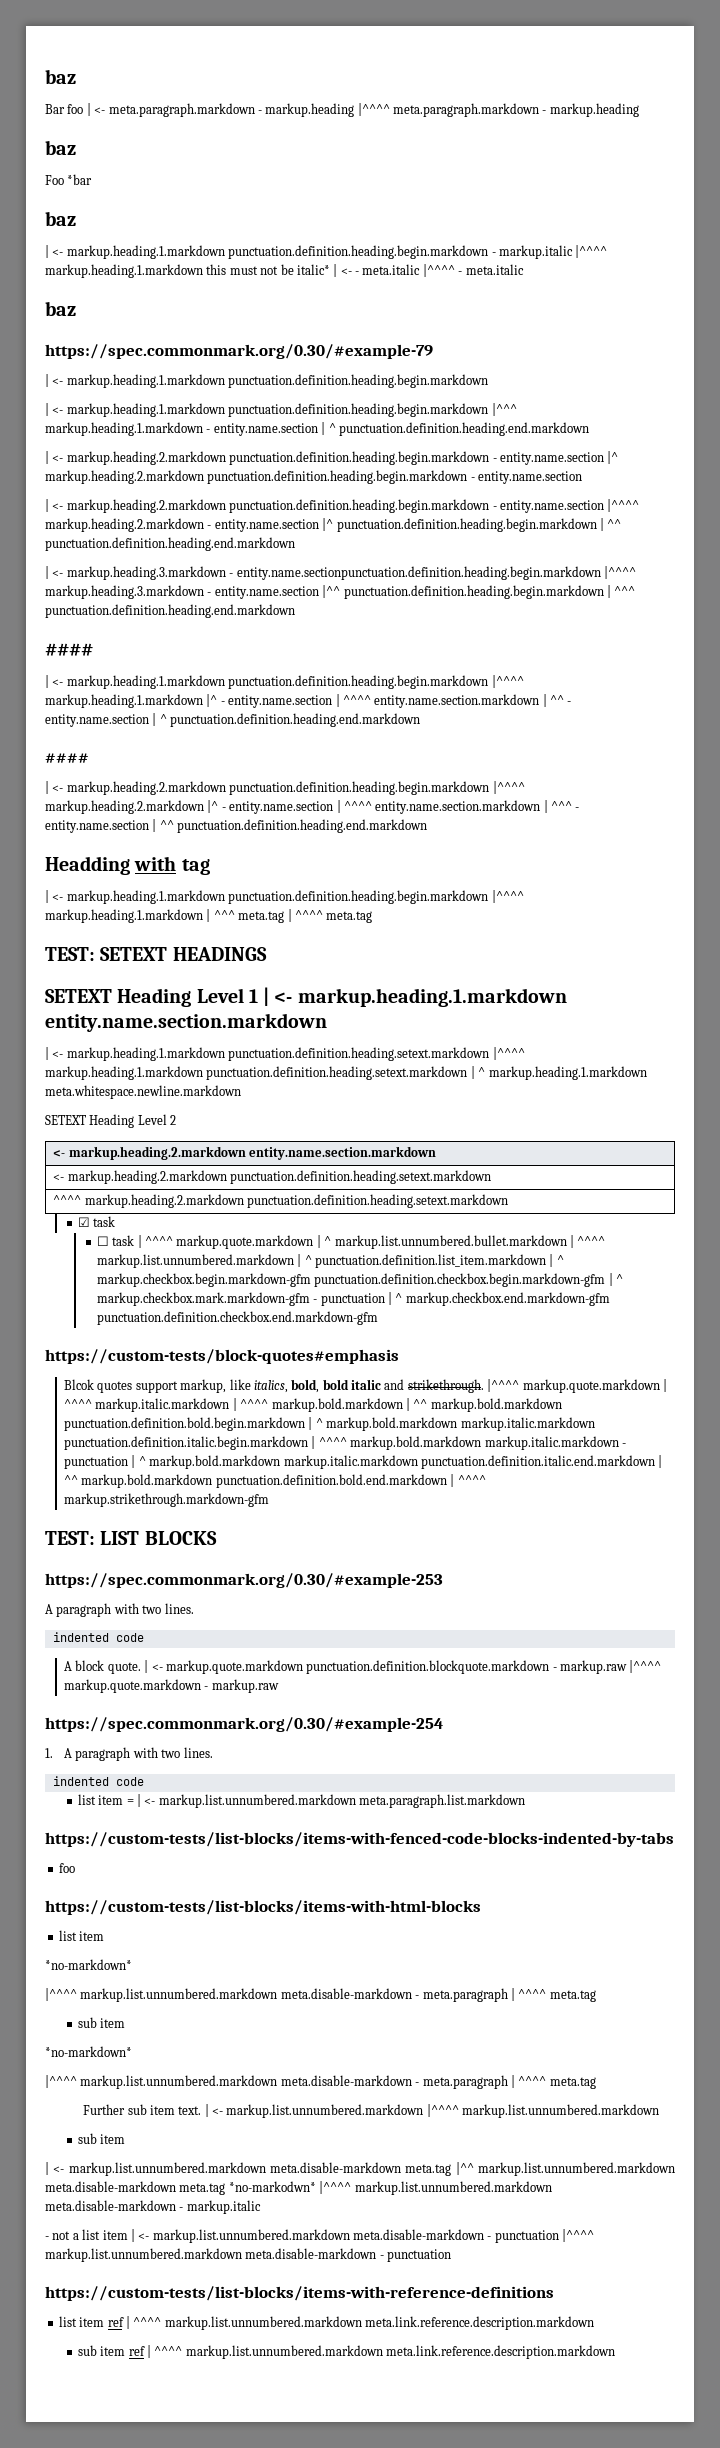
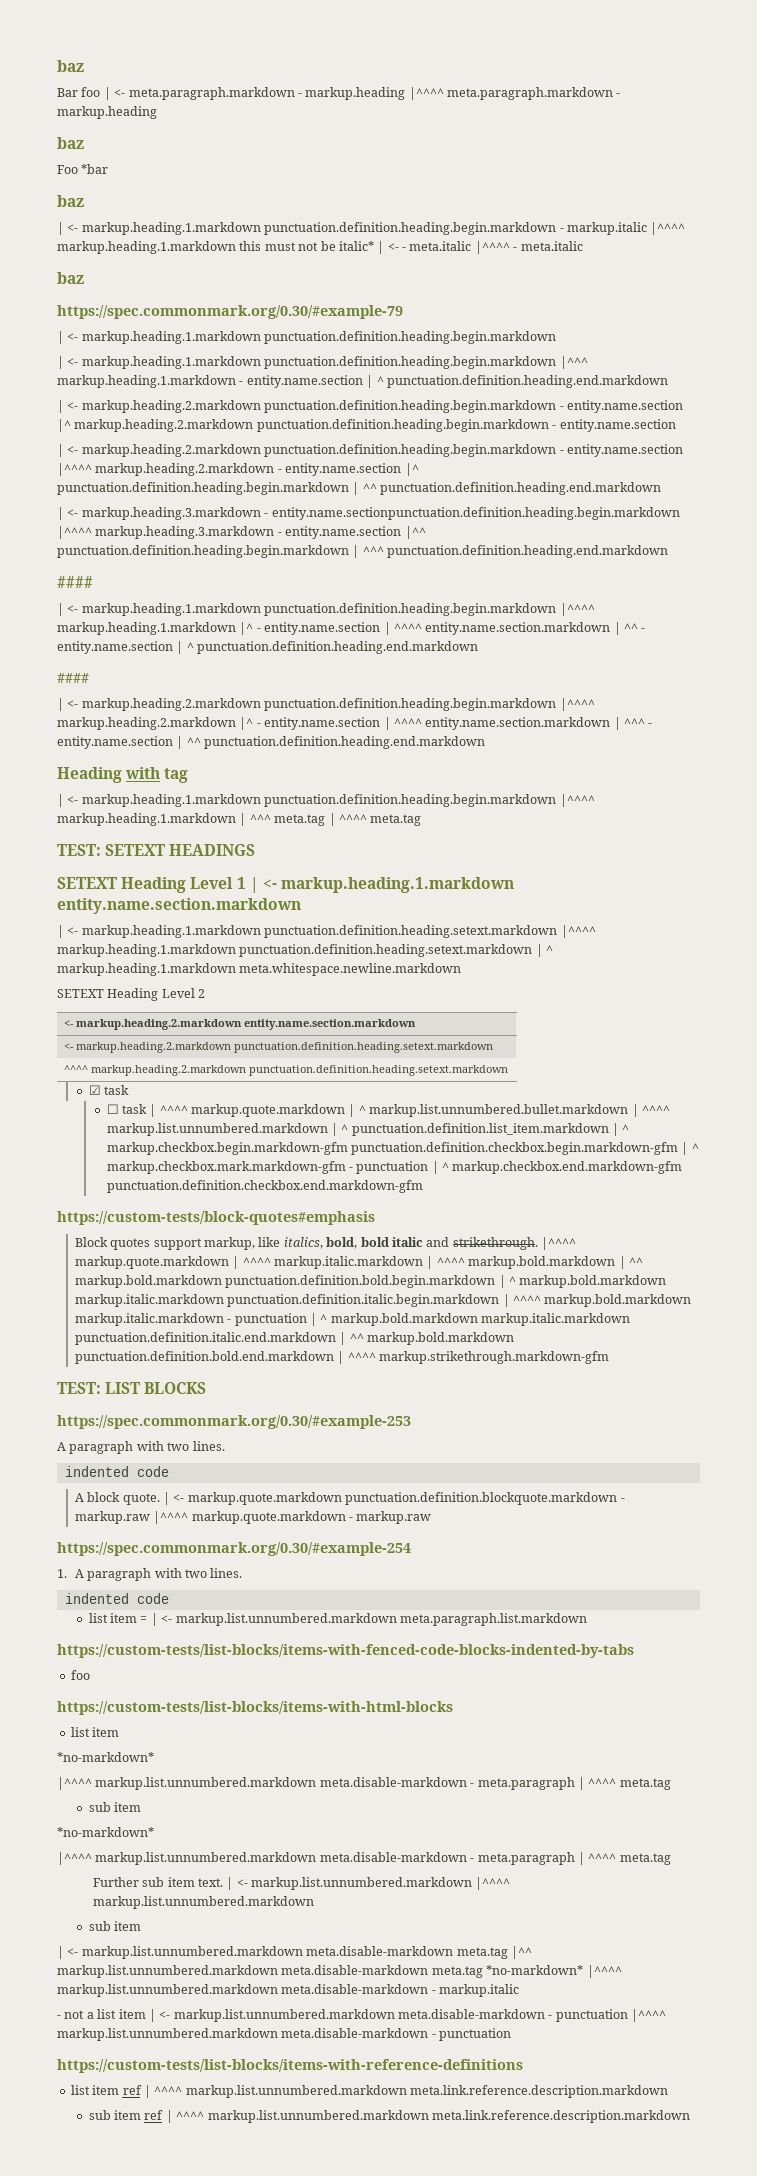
- Headding with tag
+ Heading with tag
- Blcok quotes support markup, like italics, bold, bold italic and strikethrough.
+ Block quotes support markup, like italics, bold, bold italic and strikethrough.
- | <- markup.list.unnumbered.markdown meta.disable-markdown meta.tag |^^ markup.list.unnumbered.markdown meta.disable-markdown meta.tag *no-markodwn* |^^^^ markup.list.unnumbered.markdown meta.disable-markdown - markup.italic
+ | <- markup.list.unnumbered.markdown meta.disable-markdown meta.tag |^^ markup.list.unnumbered.markdown meta.disable-markdown meta.tag *no-markdown* |^^^^ markup.list.unnumbered.markdown meta.disable-markdown - markup.italic

